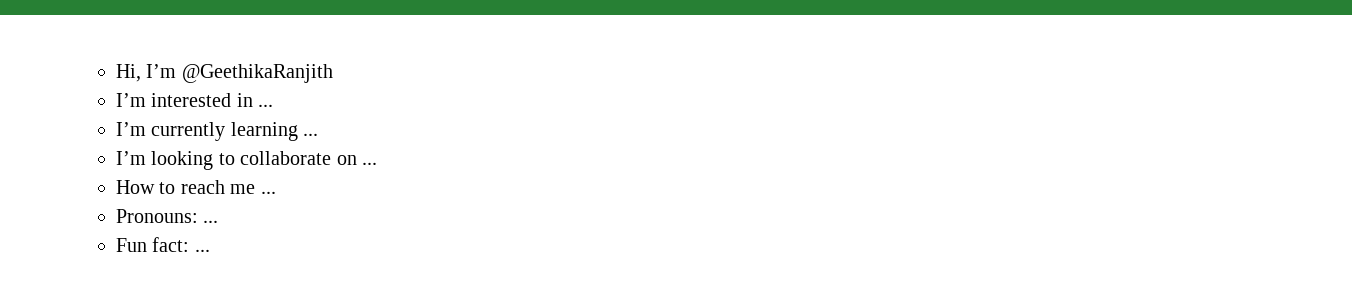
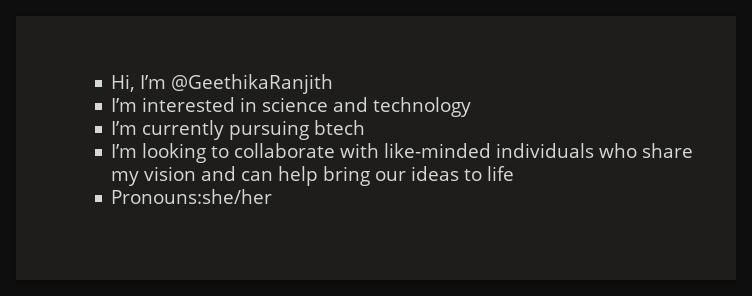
- I’m interested in ...
+ I’m interested in science and technology
- I’m currently learning ...
+ I’m currently pursuing btech
- I’m looking to collaborate on ...
- How to reach me ...
- Pronouns: ...
- Fun fact: ...
+ I’m looking to collaborate with like-minded individuals who share my vision and can help bring our ideas to life
+ Pronouns:she/her

